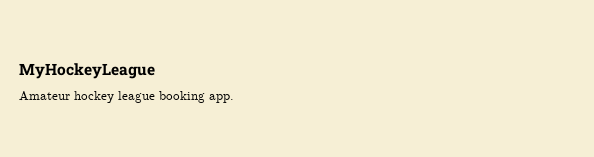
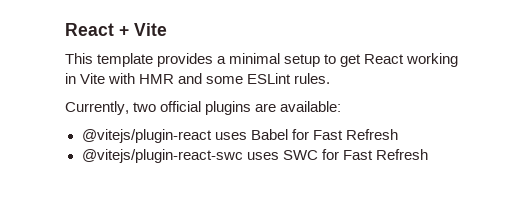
- MyHockeyLeague
- Amateur hockey league booking app.
+ React + Vite
+ This template provides a minimal setup to get React working in Vite with HMR and some ESLint rules.
+ Currently, two official plugins are available:
+ @vitejs/plugin-react uses Babel for Fast Refresh
+ @vitejs/plugin-react-swc uses SWC for Fast Refresh

